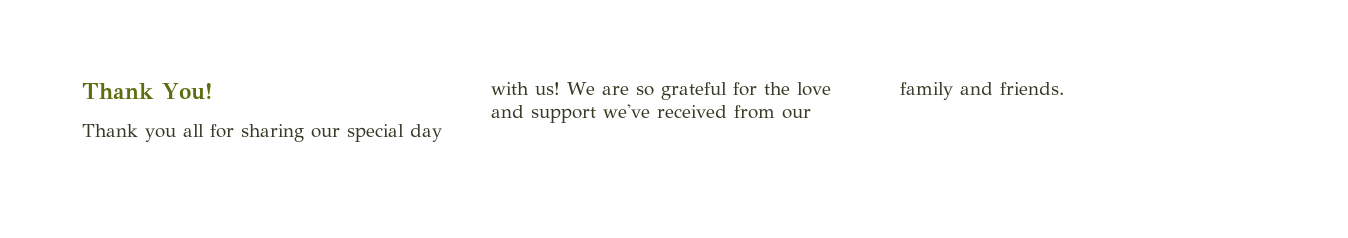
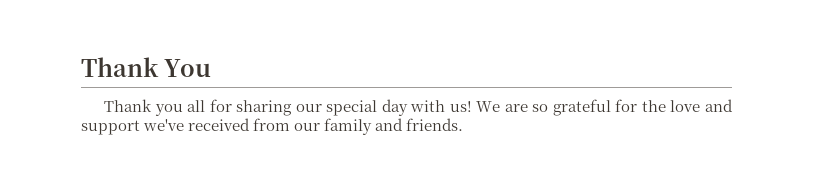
- Thank You!
+ Thank You

